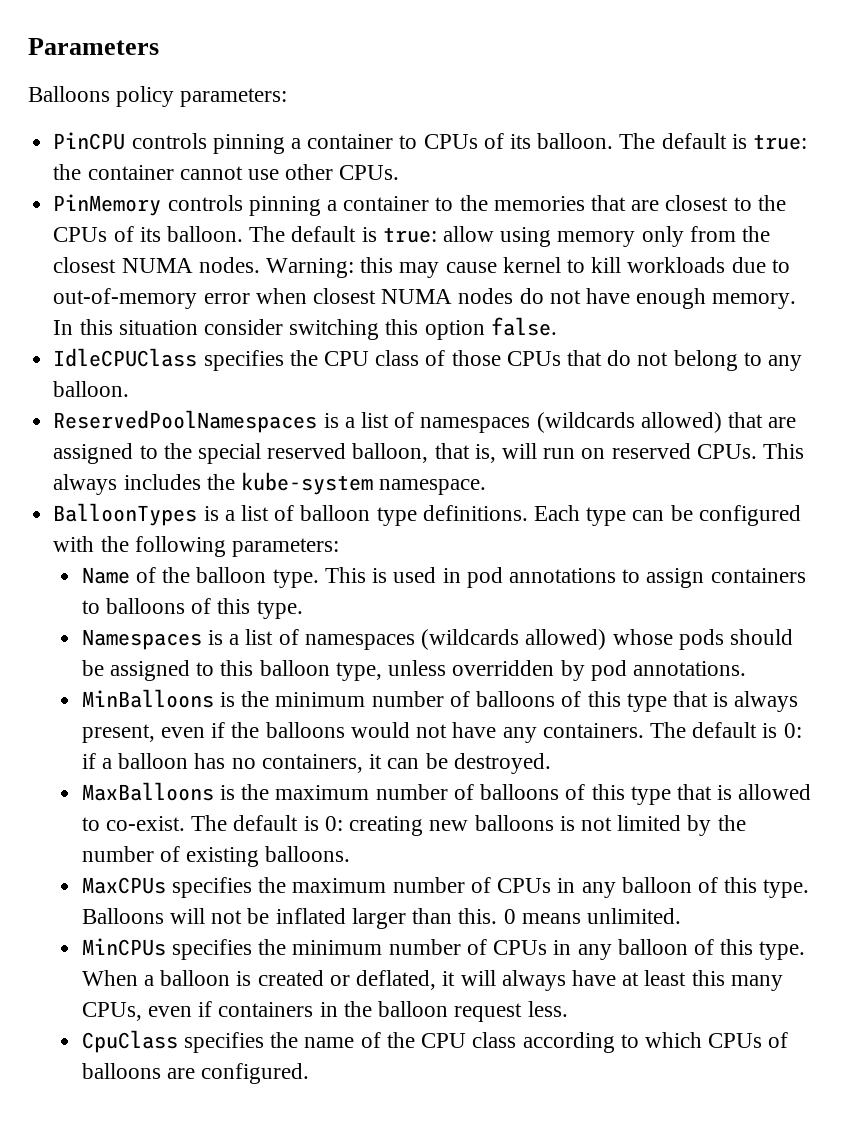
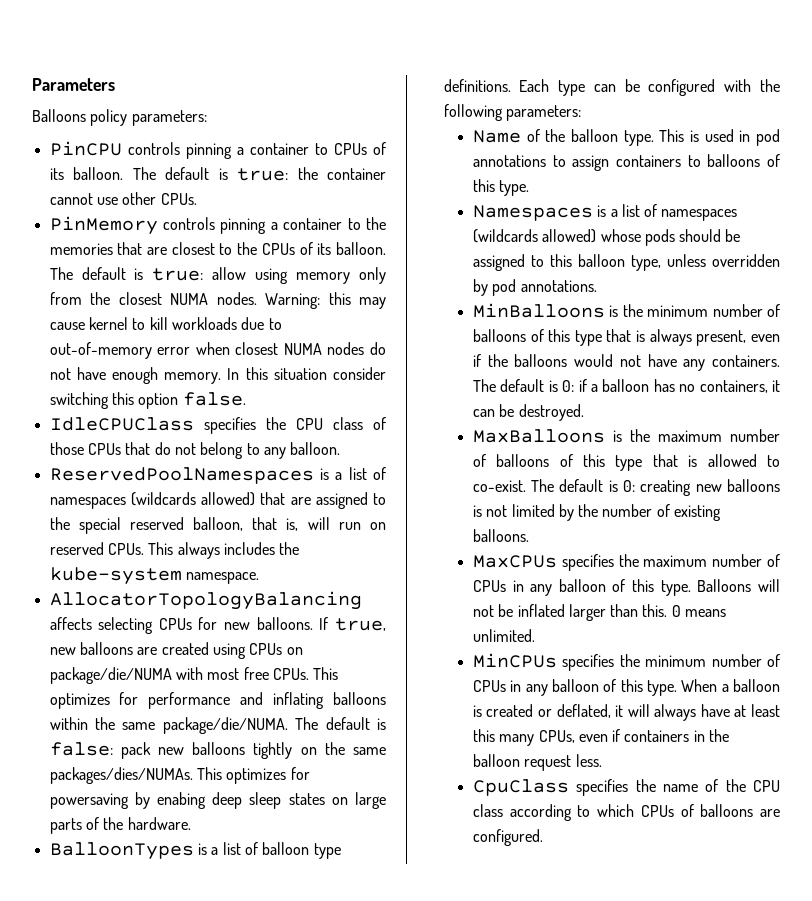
+ AllocatorTopologyBalancing affects selecting CPUs for new balloons. If true, new balloons are created using CPUs on package/die/NUMA with most free CPUs. This optimizes for performance and inflating balloons within the same package/die/NUMA. The default is false: pack new balloons tightly on the same packages/dies/NUMAs. This optimizes for powersaving by enabing deep sleep states on large parts of the hardware.

